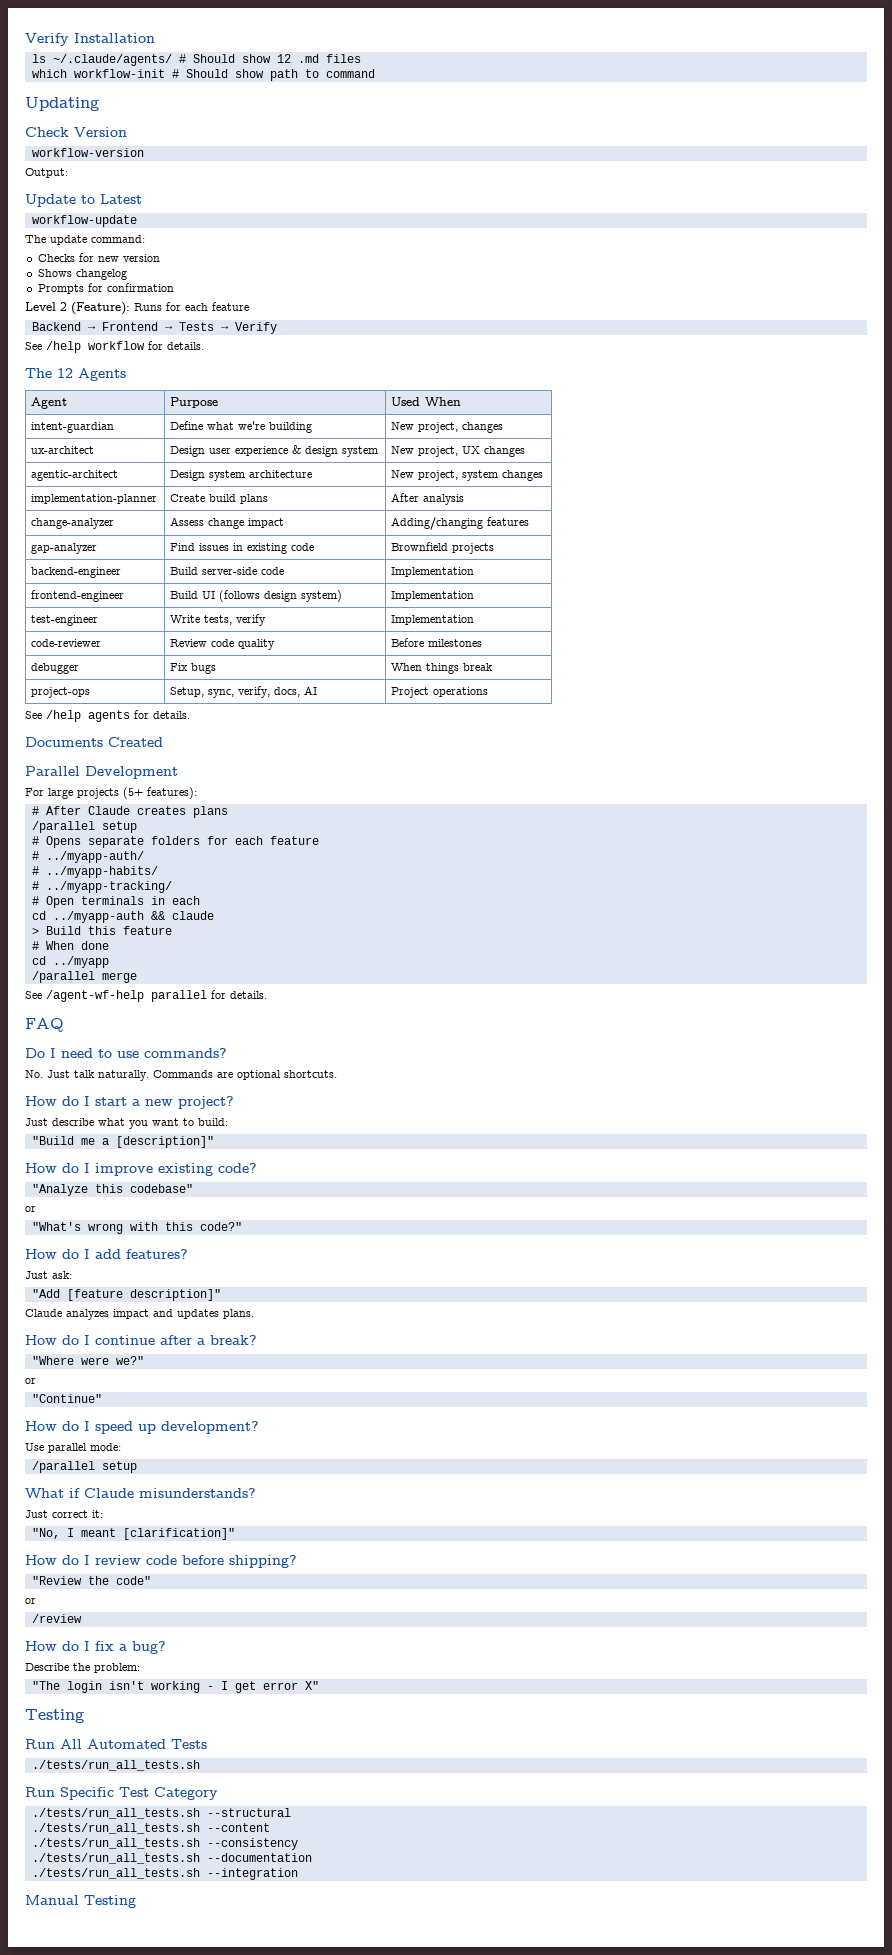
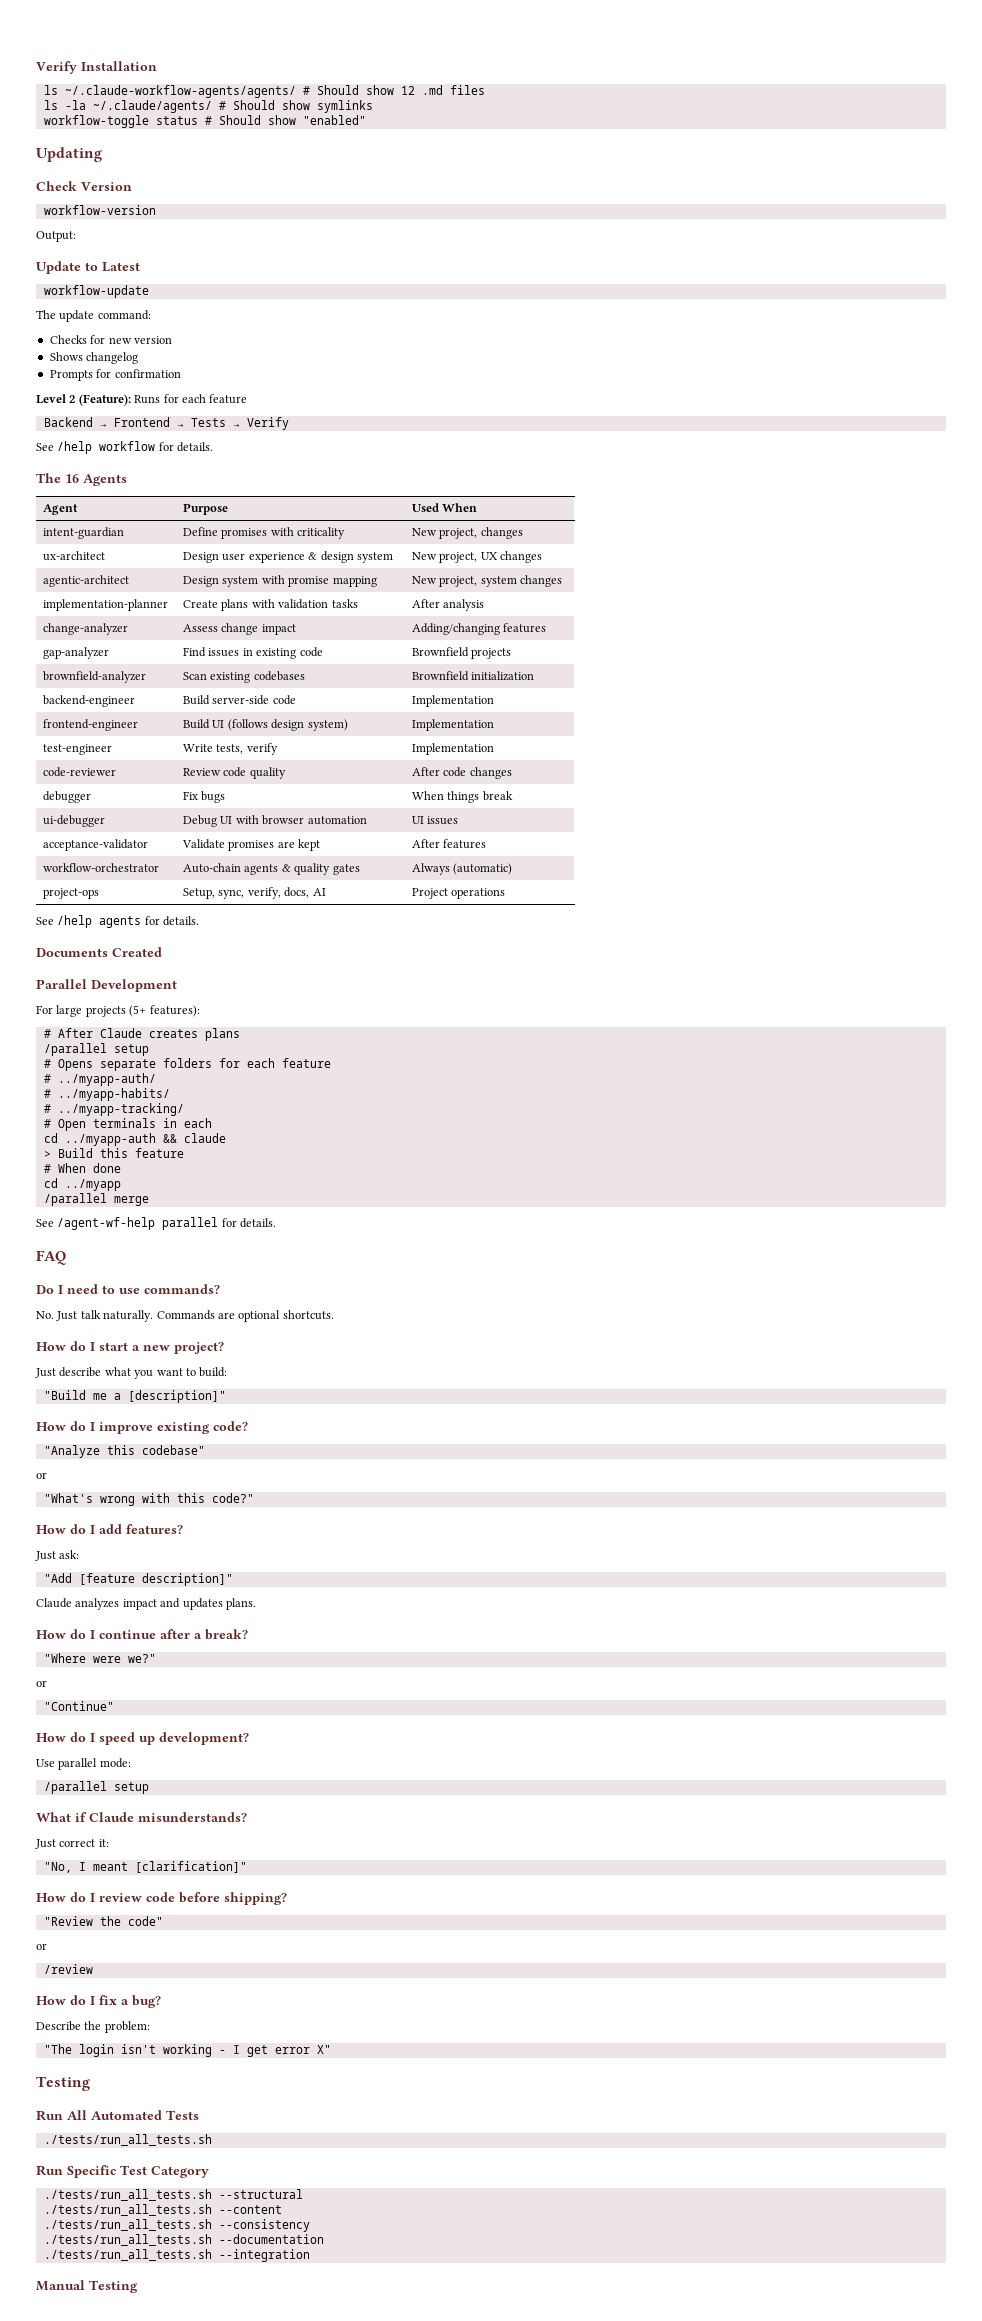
- ls ~/.claude/agents/ # Should show 12 .md files
+ ls ~/.claude-workflow-agents/agents/ # Should show 12 .md files
- which workflow-init # Should show path to command
+ ls -la ~/.claude/agents/ # Should show symlinks
+ workflow-toggle status # Should show "enabled"
- The 12 Agents
+ The 16 Agents
- intent-guardian | Define what we're building | New project, changes
+ intent-guardian | Define promises with criticality | New project, changes
- agentic-architect | Design system architecture | New project, system changes
+ agentic-architect | Design system with promise mapping | New project, system changes
- implementation-planner | Create build plans | After analysis
+ implementation-planner | Create plans with validation tasks | After analysis
+ brownfield-analyzer | Scan existing codebases | Brownfield initialization
- code-reviewer | Review code quality | Before milestones
+ code-reviewer | Review code quality | After code changes
+ ui-debugger | Debug UI with browser automation | UI issues
+ acceptance-validator | Validate promises are kept | After features
+ workflow-orchestrator | Auto-chain agents & quality gates | Always (automatic)

